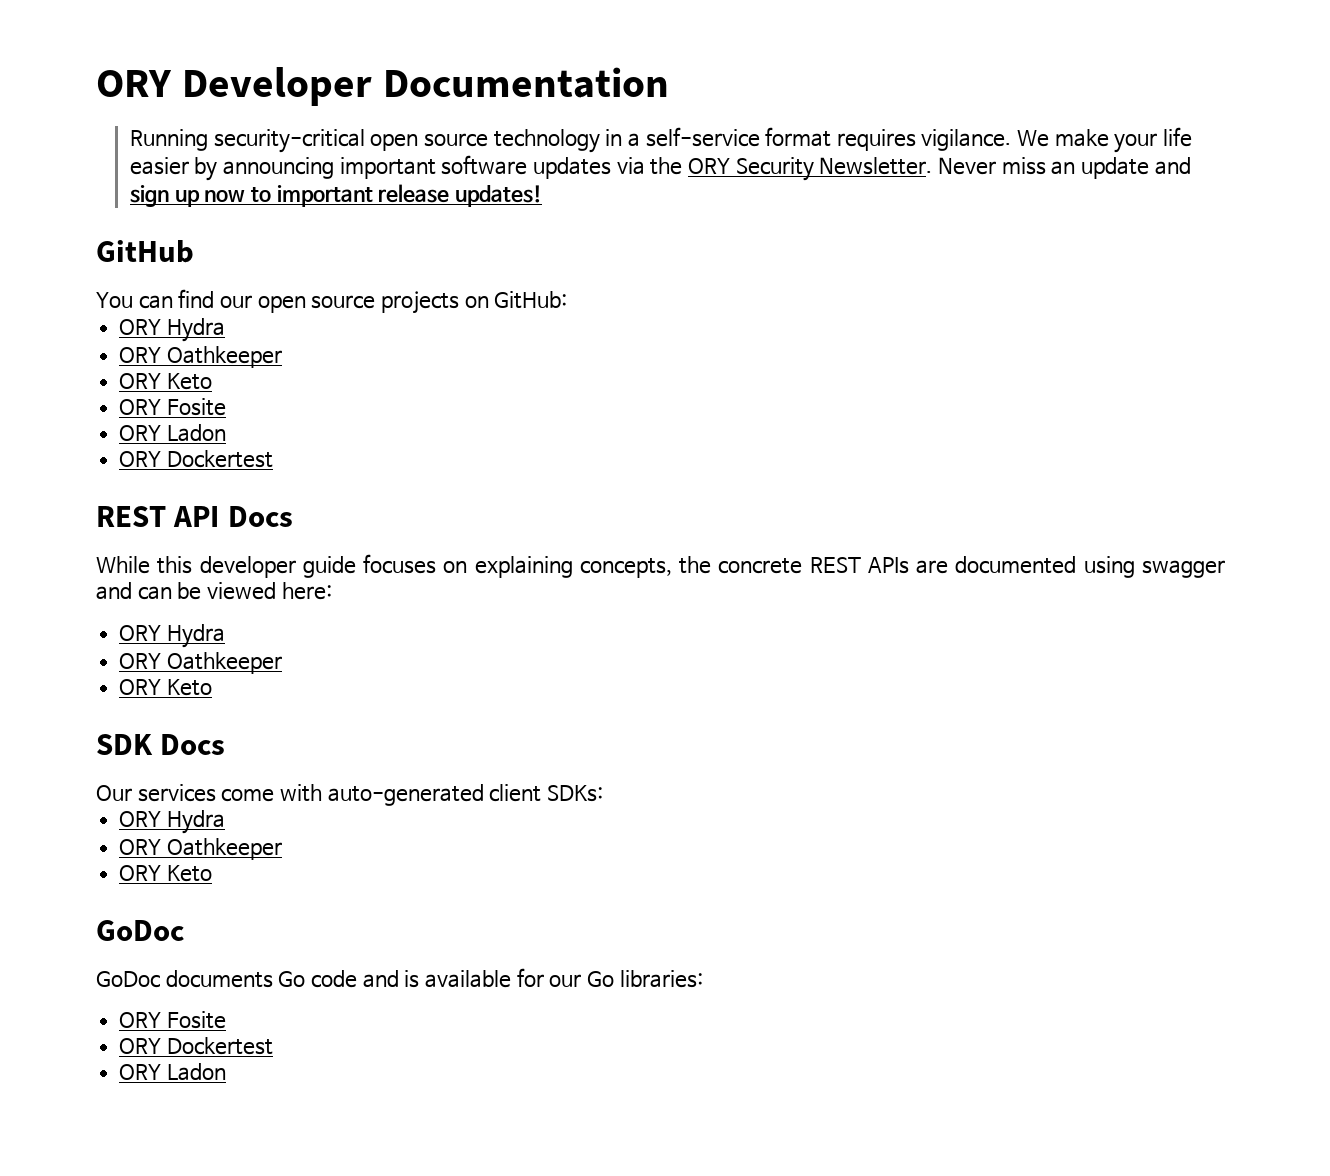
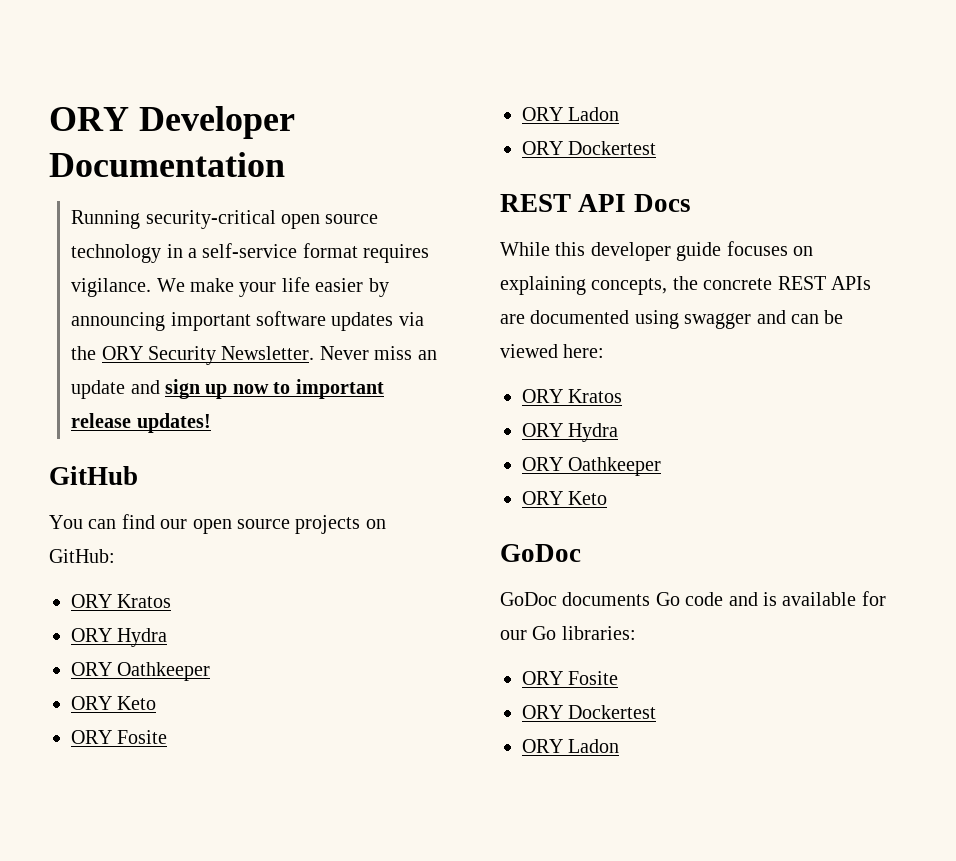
  You can find our open source projects on GitHub:
+ ORY Kratos
  While this developer guide focuses on explaining concepts, the concrete REST APIs are documented using swagger and can be viewed here:
- ORY Hydra
- ORY Oathkeeper
- ORY Keto
- SDK Docs
- Our services come with auto-generated client SDKs:
+ ORY Kratos

